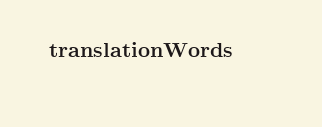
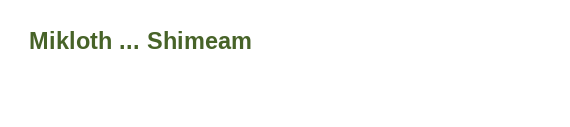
- translationWords
+ Mikloth ... Shimeam

